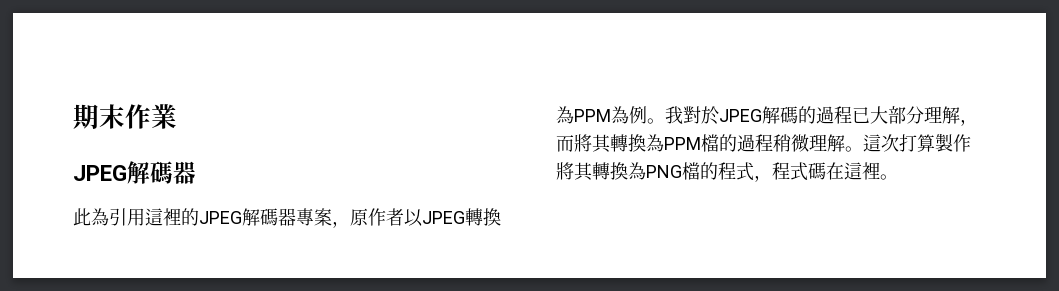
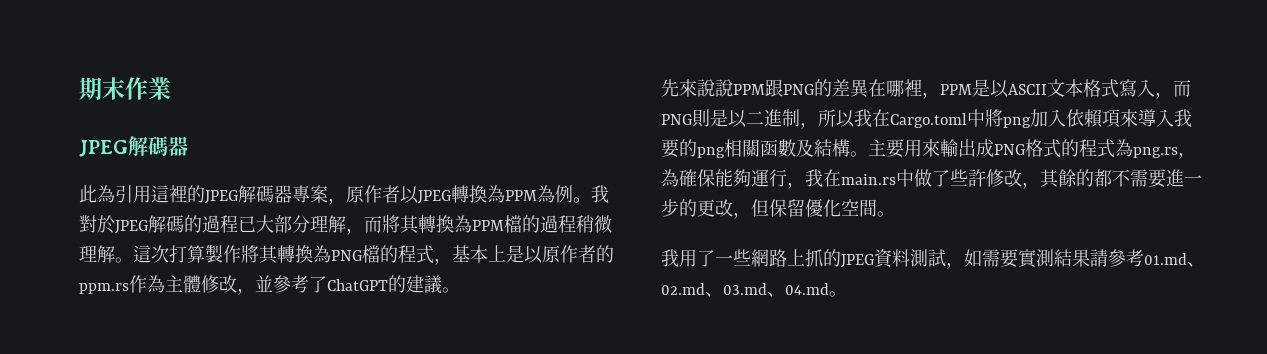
- 這次打算製作將其轉換為PNG檔的程式，程式碼在這裡。
+ 這次打算製作將其轉換為PNG檔的程式，基本上是以原作者的ppm.rs作為主體修改，並參考了ChatGPT的建議。
+ 先來說說PPM跟PNG的差異在哪裡，PPM是以ASCII文本格式寫入，而PNG則是以二進制，所以我在Cargo.toml中將png加入依賴項來導入我要的png相關函數及結構。主要用來輸出成PNG格式的程式為png.rs，為確保能夠運行，我在main.rs中做了些許修改，其餘的都不需要進一步的更改，但保留優化空間。
+ 我用了一些網路上抓的JPEG資料測試，如需要實測結果請參考01.md、02.md、03.md、04.md。

